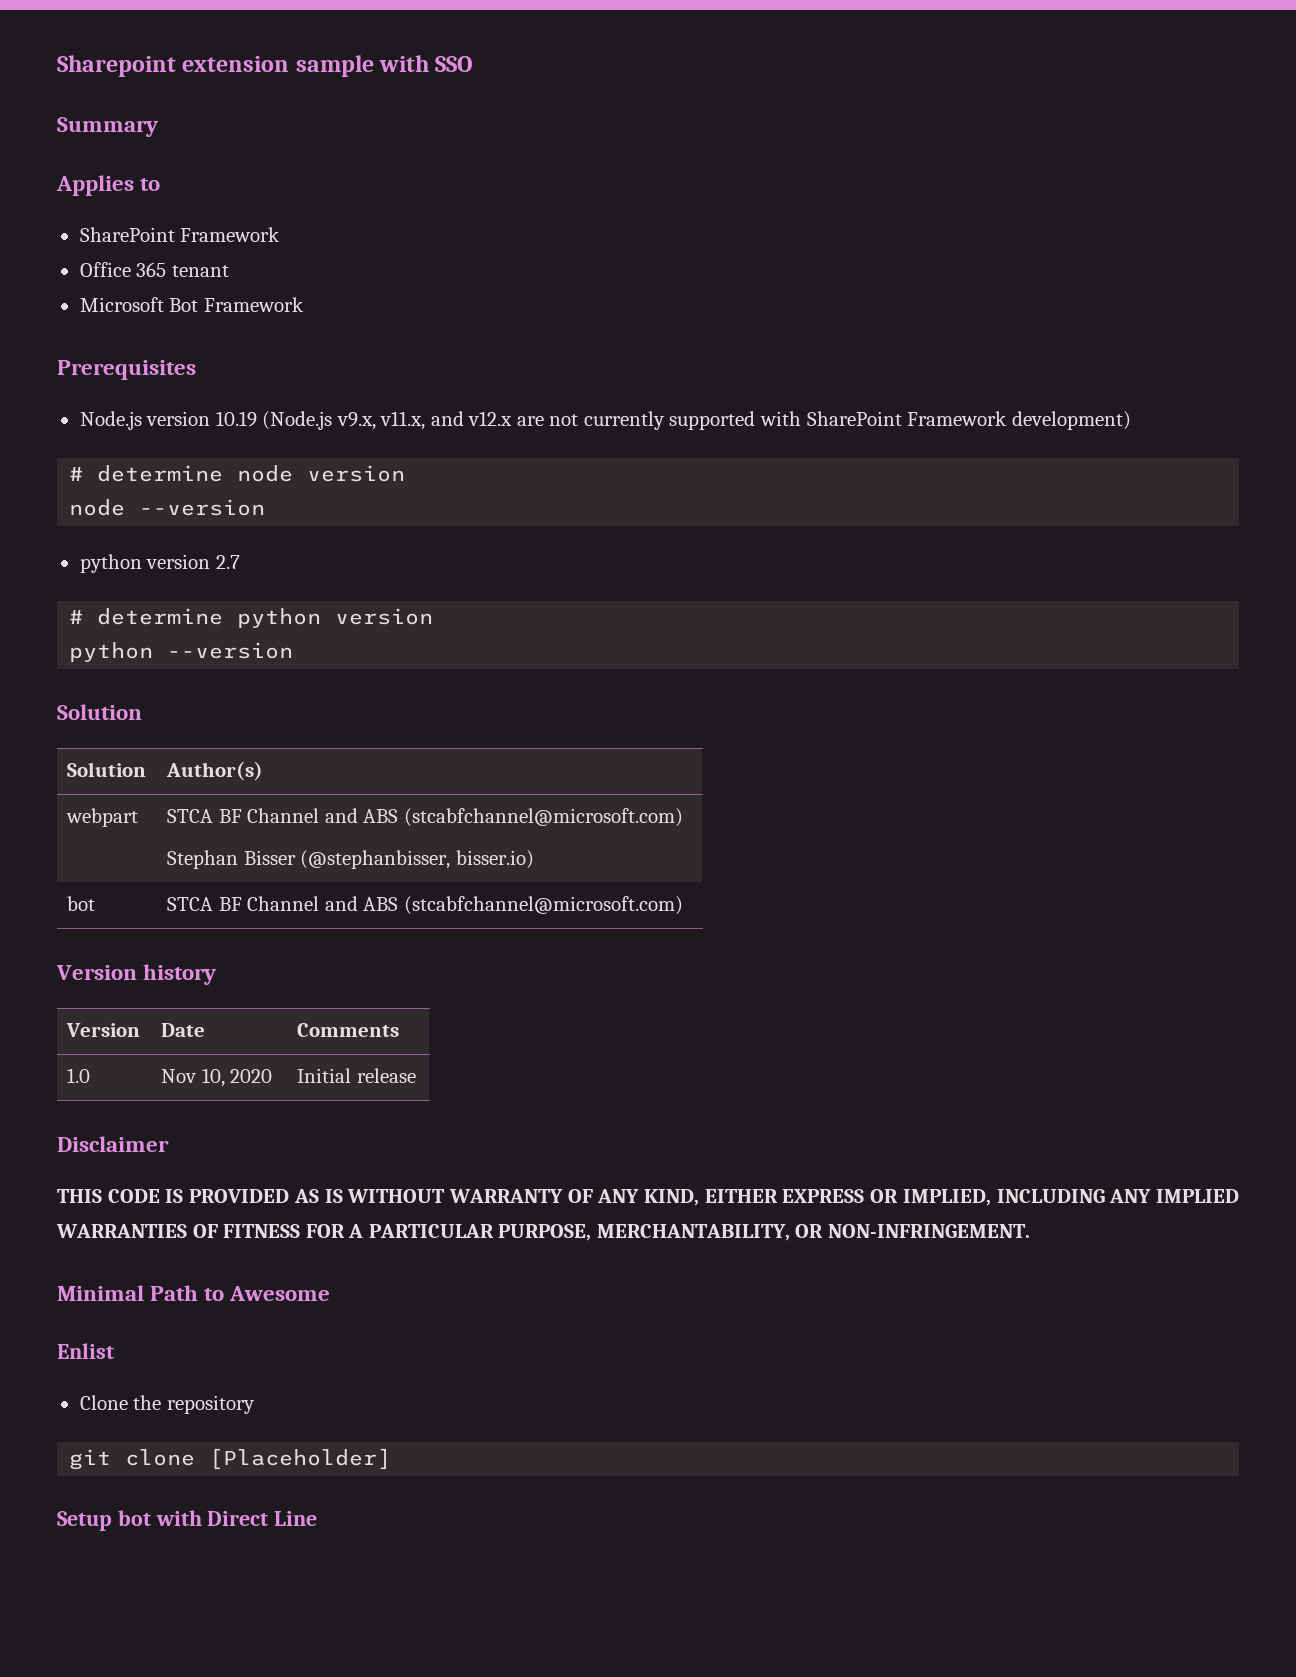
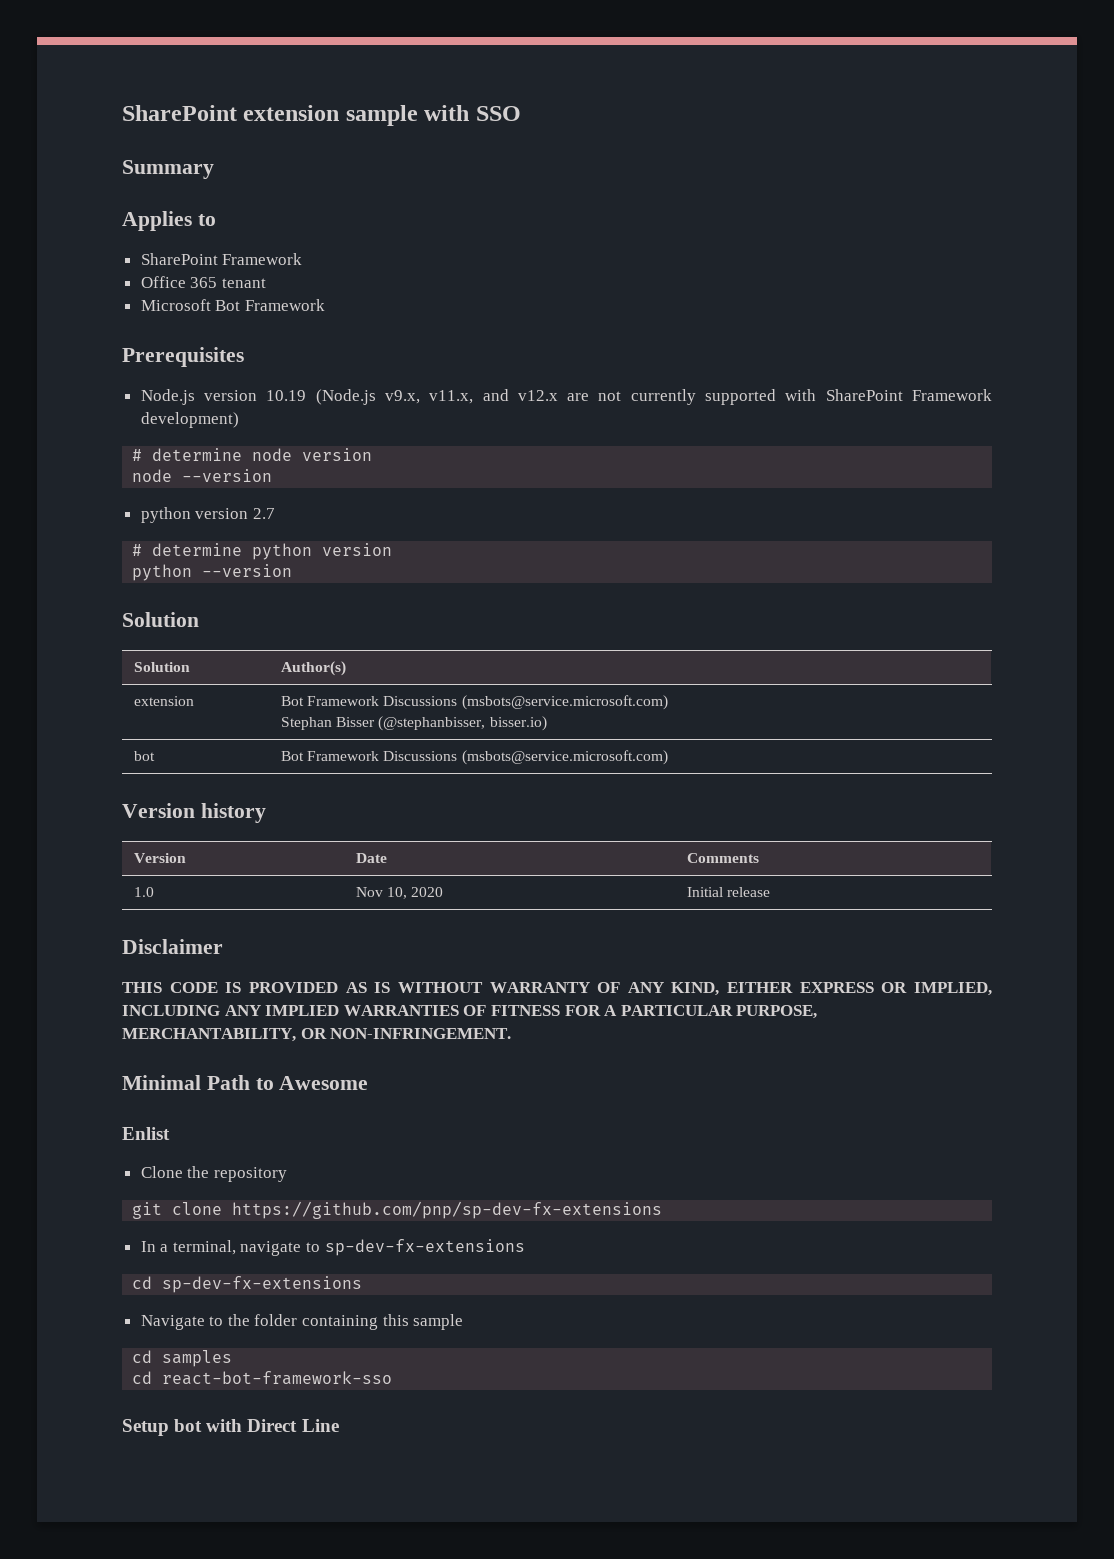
- Sharepoint extension sample with SSO
+ SharePoint extension sample with SSO
- webpart | STCA BF Channel and ABS (stcabfchannel@microsoft.com)
+ extension | Bot Framework Discussions (msbots@service.microsoft.com)
- bot | STCA BF Channel and ABS (stcabfchannel@microsoft.com)
+ bot | Bot Framework Discussions (msbots@service.microsoft.com)
- git clone [Placeholder]
+ git clone https://github.com/pnp/sp-dev-fx-extensions
+ In a terminal, navigate to sp-dev-fx-extensions
+ cd sp-dev-fx-extensions
+ Navigate to the folder containing this sample
+ cd samples
+ cd react-bot-framework-sso

